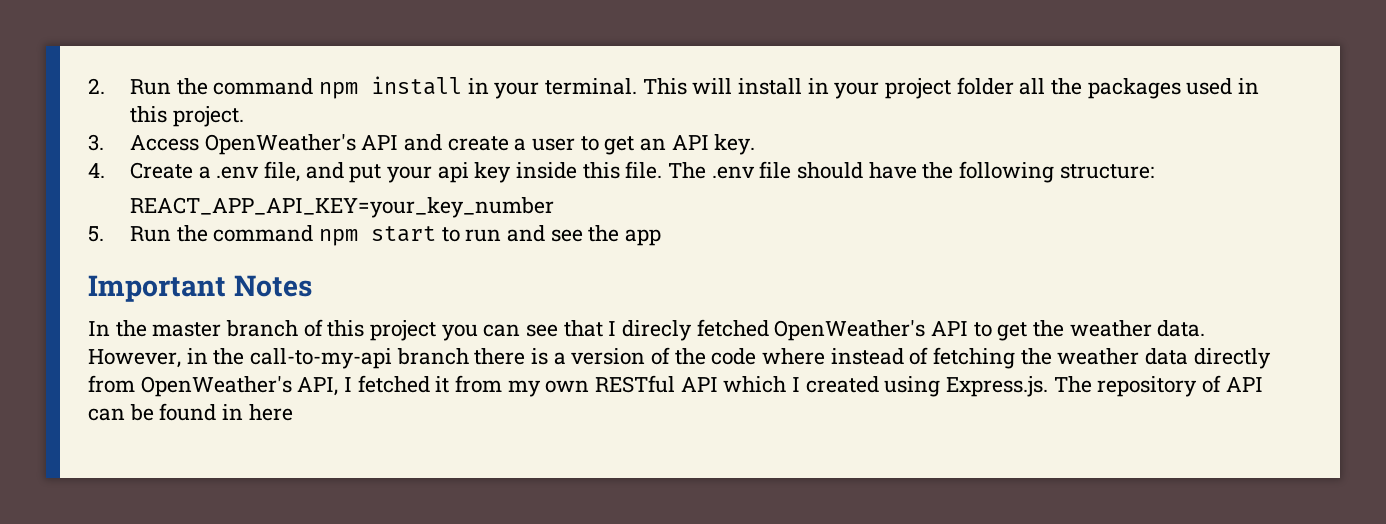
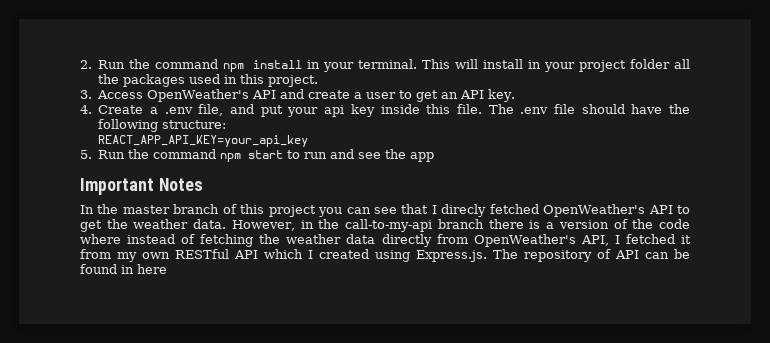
- REACT_APP_API_KEY=your_key_number
+ REACT_APP_API_KEY=your_api_key

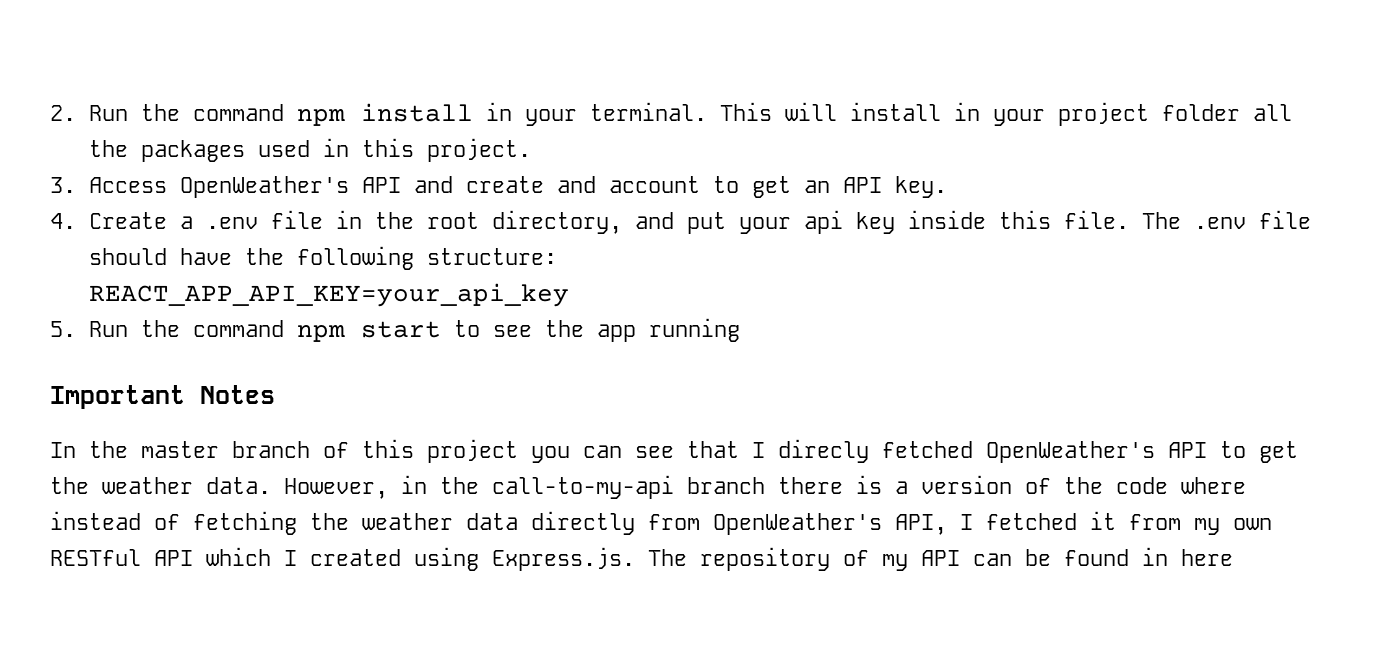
- 3. Access OpenWeather's API and create a user to get an API key.
+ 3. Access OpenWeather's API and create and account to get an API key.
- 4. Create a .env file, and put your api key inside this file.
+ 4. Create a .env file in the root directory, and put your api key inside this file.
- 5. Run the command npm start to run and see the app
+ 5. Run the command npm start to see the app running
- However, in the call-to-my-api branch there is a version of the code where instead of fetching the weather data directly from OpenWeather's API, I fetched it from my own RESTful API which I created using Express.js. The repository of API can be found in here
+ However, in the call-to-my-api branch there is a version of the code where instead of fetching the weather data directly from OpenWeather's API, I fetched it from my own RESTful API which I created using Express.js. The repository of my API can be found in here

